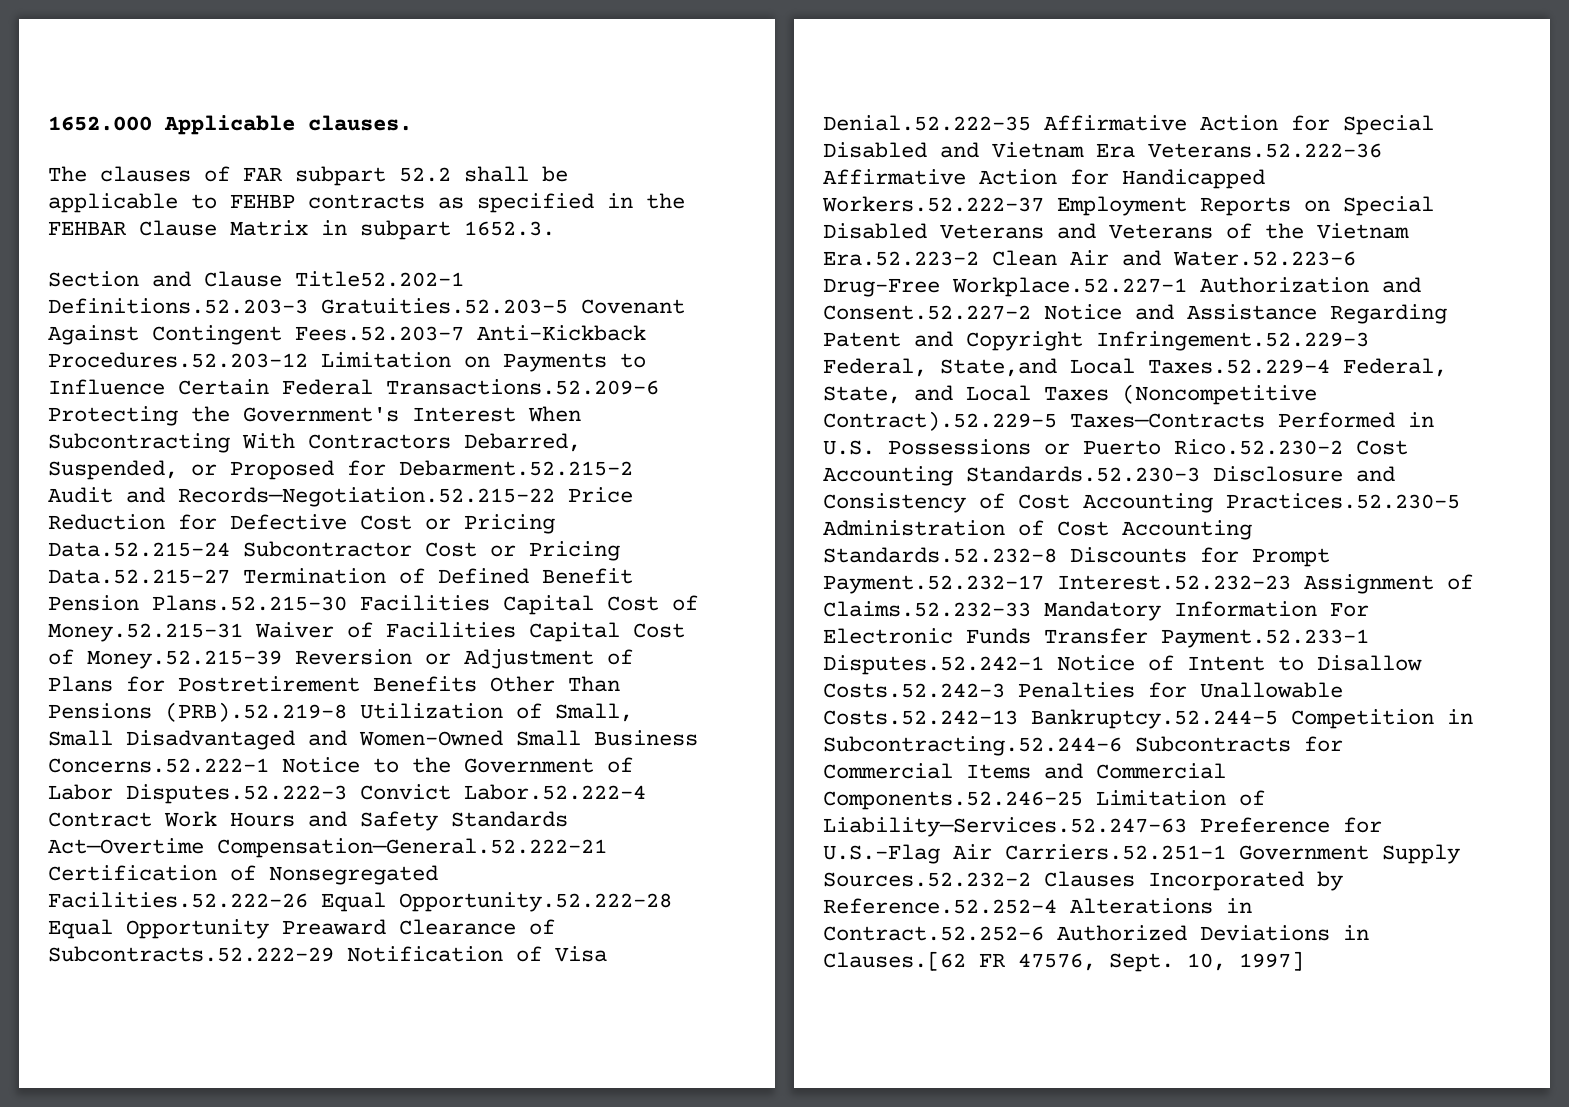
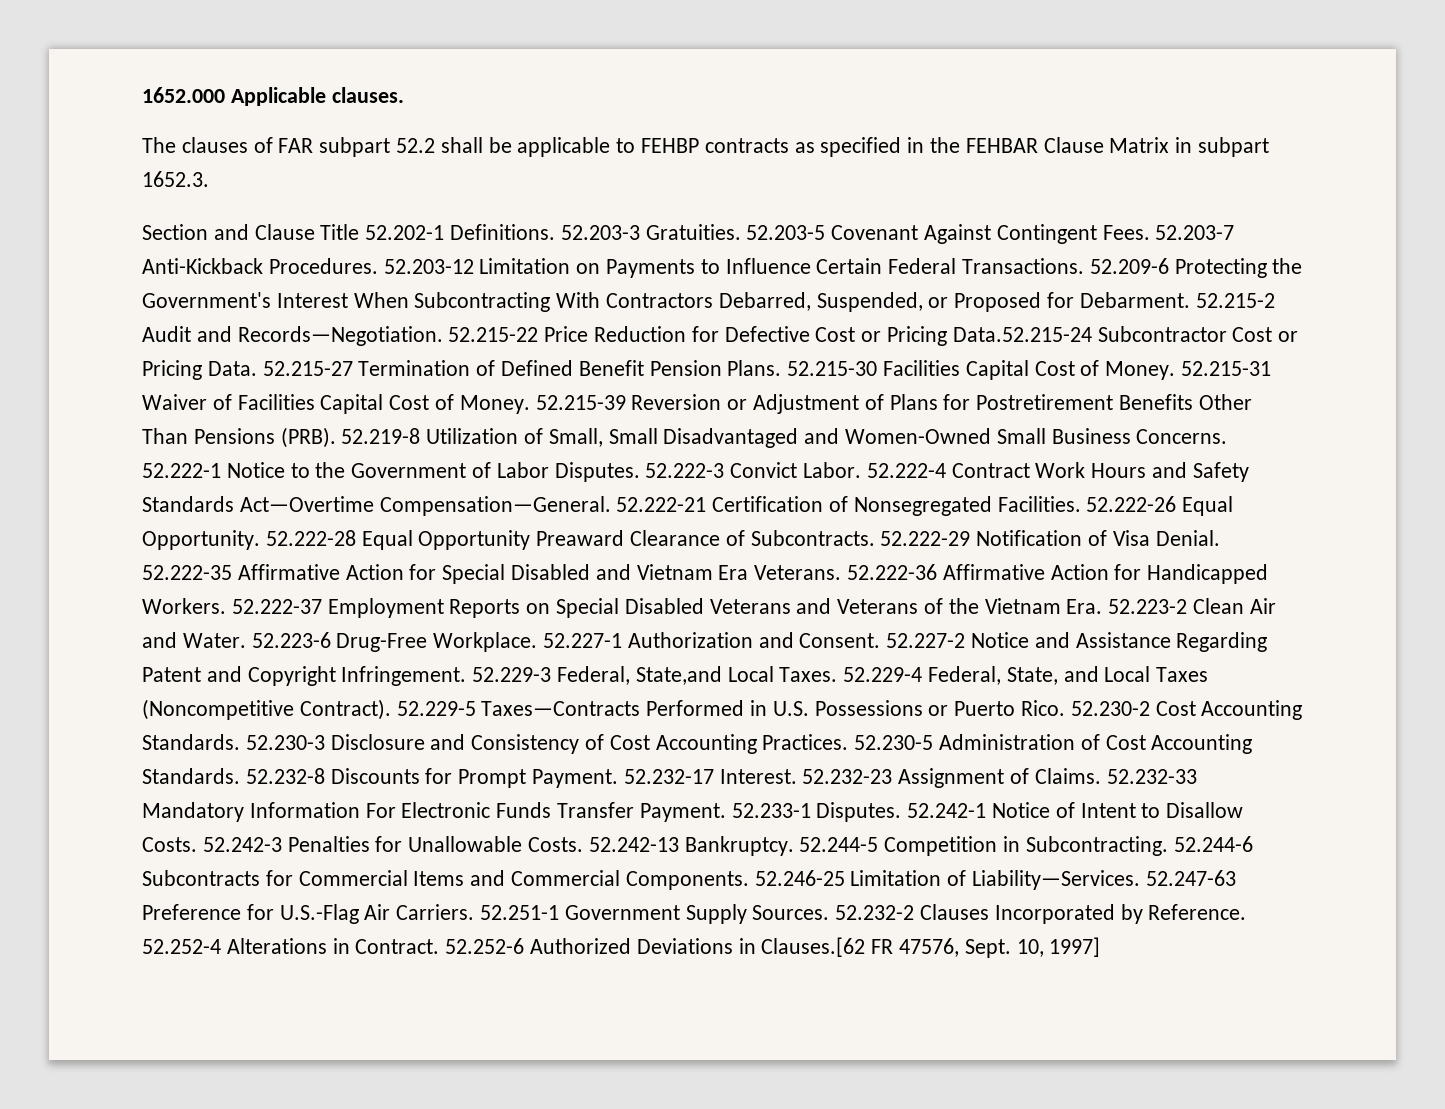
- Section and Clause Title52.202-1 Definitions.52.203-3 Gratuities.52.203-5 Covenant Against Contingent Fees.52.203-7 Anti-Kickback Procedures.52.203-12 Limitation on Payments to Influence Certain Federal Transactions.52.209-6 Protecting the Government's Interest When Subcontracting With Contractors Debarred, Suspended, or Proposed for Debarment.52.215-2 Audit and Records—Negotiation.52.215-22 Price Reduction for Defective Cost or Pricing Data.52.215-24 Subcontractor Cost or Pricing Data.52.215-27 Termination of Defined Benefit Pension Plans.52.215-30 Facilities Capital Cost of Money.52.215-31 Waiver of Facilities Capital Cost of Money.52.215-39 Reversion or Adjustment of Plans for Postretirement Benefits Other Than Pensions (PRB).52.219-8 Utilization of Small, Small Disadvantaged and Women-Owned Small Business Concerns.52.222-1 Notice to the Government of Labor Disputes.52.222-3 Convict Labor.52.222-4 Contract Work Hours and Safety Standards Act—Overtime Compensation—General.52.222-21 Certification of Nonsegregated Facilities.52.222-26 Equal Opportunity.52.222-28 Equal Opportunity Preaward Clearance of Subcontracts.52.222-29 Notification of Visa Denial.52.222-35 Affirmative Action for Special Disabled and Vietnam Era Veterans.52.222-36 Affirmative Action for Handicapped Workers.52.222-37 Employment Reports on Special Disabled Veterans and Veterans of the Vietnam Era.52.223-2 Clean Air and Water.52.223-6 Drug-Free Workplace.52.227-1 Authorization and Consent.52.227-2 Notice and Assistance Regarding Patent and Copyright Infringement.52.229-3 Federal, State,and Local Taxes.52.229-4 Federal, State, and Local Taxes (Noncompetitive Contract).52.229-5 Taxes—Contracts Performed in U.S. Possessions or Puerto Rico.52.230-2 Cost Accounting Standards.52.230-3 Disclosure and Consistency of Cost Accounting Practices.52.230-5 Administration of Cost Accounting Standards.52.232-8 Discounts for Prompt Payment.52.232-17 Interest.52.232-23 Assignment of Claims.52.232-33 Mandatory Information For Electronic Funds Transfer Payment.52.233-1 Disputes.52.242-1 Notice of Intent to Disallow Costs.52.242-3 Penalties for Unallowable Costs.52.242-13 Bankruptcy.52.244-5 Competition in Subcontracting.52.244-6 Subcontracts for Commercial Items and Commercial Components.52.246-25 Limitation of Liability—Services.52.247-63 Preference for U.S.-Flag Air Carriers.52.251-1 Government Supply Sources.52.232-2 Clauses Incorporated by Reference.52.252-4 Alterations in Contract.52.252-6 Authorized Deviations in Clauses.[62 FR 47576, Sept.
+ Section and Clause Title 52.202-1 Definitions. 52.203-3 Gratuities. 52.203-5 Covenant Against Contingent Fees. 52.203-7 Anti-Kickback Procedures. 52.203-12 Limitation on Payments to Influence Certain Federal Transactions. 52.209-6 Protecting the Government's Interest When Subcontracting With Contractors Debarred, Suspended, or Proposed for Debarment. 52.215-2 Audit and Records—Negotiation. 52.215-22 Price Reduction for Defective Cost or Pricing Data.52.215-24 Subcontractor Cost or Pricing Data. 52.215-27 Termination of Defined Benefit Pension Plans. 52.215-30 Facilities Capital Cost of Money. 52.215-31 Waiver of Facilities Capital Cost of Money. 52.215-39 Reversion or Adjustment of Plans for Postretirement Benefits Other Than Pensions (PRB). 52.219-8 Utilization of Small, Small Disadvantaged and Women-Owned Small Business Concerns. 52.222-1 Notice to the Government of Labor Disputes. 52.222-3 Convict Labor. 52.222-4 Contract Work Hours and Safety Standards Act—Overtime Compensation—General. 52.222-21 Certification of Nonsegregated Facilities. 52.222-26 Equal Opportunity. 52.222-28 Equal Opportunity Preaward Clearance of Subcontracts. 52.222-29 Notification of Visa Denial. 52.222-35 Affirmative Action for Special Disabled and Vietnam Era Veterans. 52.222-36 Affirmative Action for Handicapped Workers. 52.222-37 Employment Reports on Special Disabled Veterans and Veterans of the Vietnam Era. 52.223-2 Clean Air and Water. 52.223-6 Drug-Free Workplace. 52.227-1 Authorization and Consent. 52.227-2 Notice and Assistance Regarding Patent and Copyright Infringement. 52.229-3 Federal, State,and Local Taxes. 52.229-4 Federal, State, and Local Taxes (Noncompetitive Contract). 52.229-5 Taxes—Contracts Performed in U.S. Possessions or Puerto Rico. 52.230-2 Cost Accounting Standards. 52.230-3 Disclosure and Consistency of Cost Accounting Practices. 52.230-5 Administration of Cost Accounting Standards. 52.232-8 Discounts for Prompt Payment. 52.232-17 Interest. 52.232-23 Assignment of Claims. 52.232-33 Mandatory Information For Electronic Funds Transfer Payment. 52.233-1 Disputes. 52.242-1 Notice of Intent to Disallow Costs. 52.242-3 Penalties for Unallowable Costs. 52.242-13 Bankruptcy. 52.244-5 Competition in Subcontracting. 52.244-6 Subcontracts for Commercial Items and Commercial Components. 52.246-25 Limitation of Liability—Services. 52.247-63 Preference for U.S.-Flag Air Carriers. 52.251-1 Government Supply Sources. 52.232-2 Clauses Incorporated by Reference. 52.252-4 Alterations in Contract. 52.252-6 Authorized Deviations in Clauses.[62 FR 47576, Sept.

